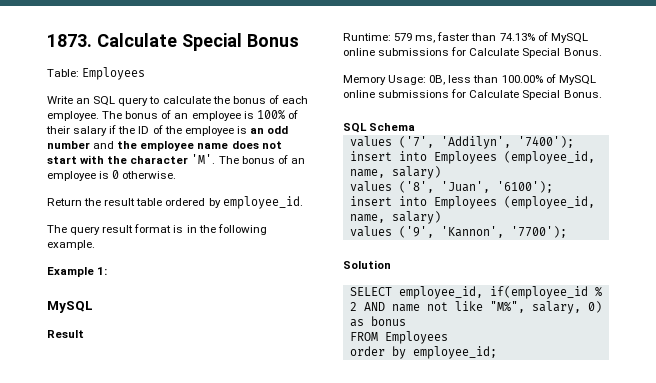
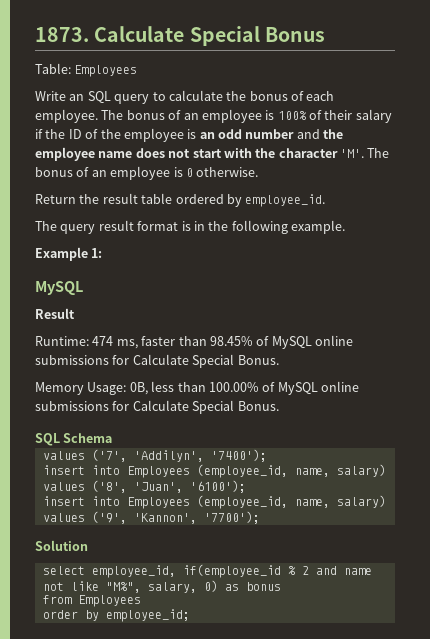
- Runtime: 579 ms, faster than 74.13% of MySQL online submissions for Calculate Special Bonus.
+ Runtime: 474 ms, faster than 98.45% of MySQL online submissions for Calculate Special Bonus.
- SELECT employee_id, if(employee_id % 2 AND name not like "M%", salary, 0) as bonus
+ select employee_id, if(employee_id % 2 and name not like "M%", salary, 0) as bonus
- FROM Employees
+ from Employees

